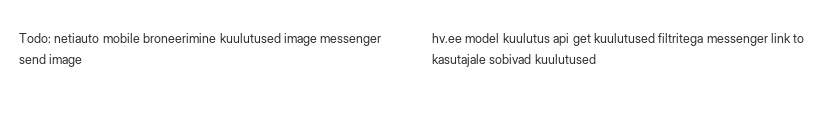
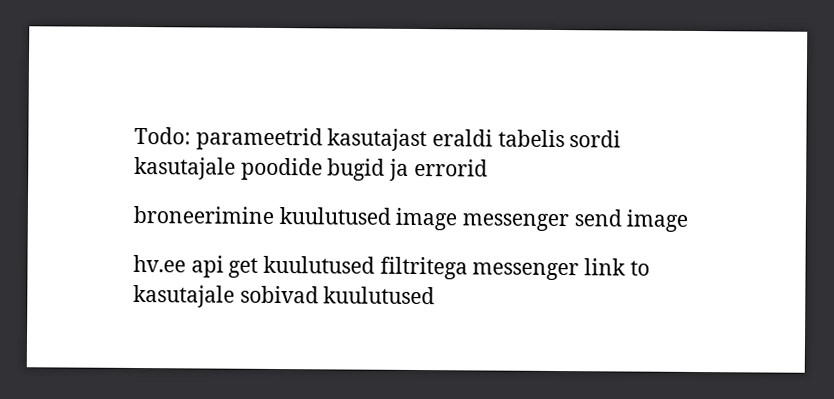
- Todo: netiauto mobile broneerimine kuulutused image messenger send image
+ Todo: parameetrid kasutajast eraldi tabelis sordi kasutajale poodide bugid ja errorid
+ broneerimine kuulutused image messenger send image
- hv.ee model kuulutus api get kuulutused filtritega messenger link to kasutajale sobivad kuulutused
+ hv.ee api get kuulutused filtritega messenger link to kasutajale sobivad kuulutused

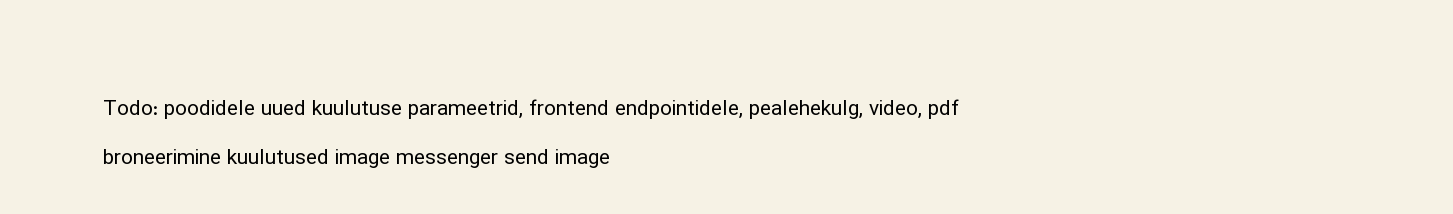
- Todo: parameetrid kasutajast eraldi tabelis sordi kasutajale poodide bugid ja errorid
+ Todo: poodidele uued kuulutuse parameetrid, frontend endpointidele, pealehekulg, video, pdf
- hv.ee api get kuulutused filtritega messenger link to kasutajale sobivad kuulutused

